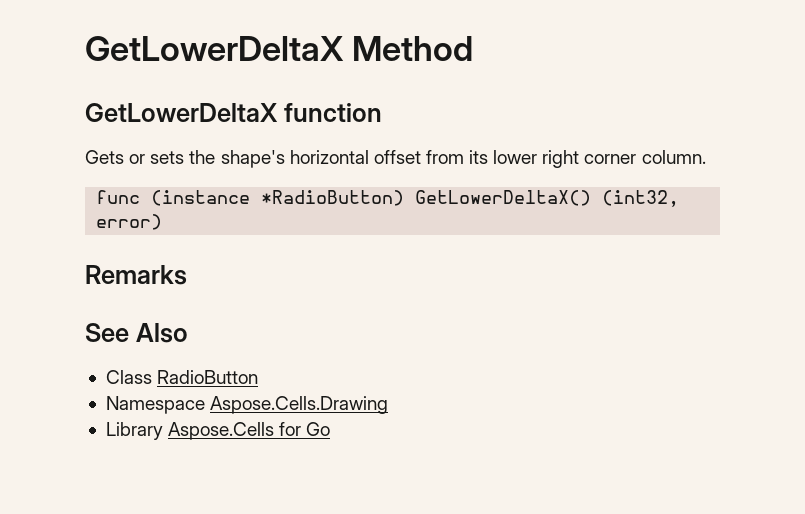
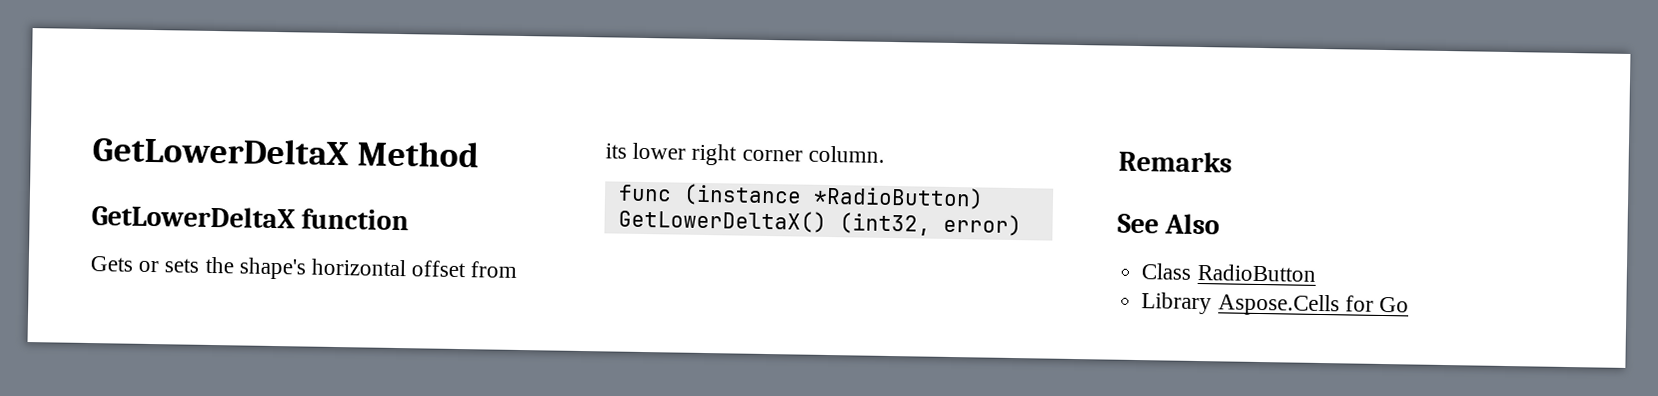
- Namespace Aspose.Cells.Drawing

